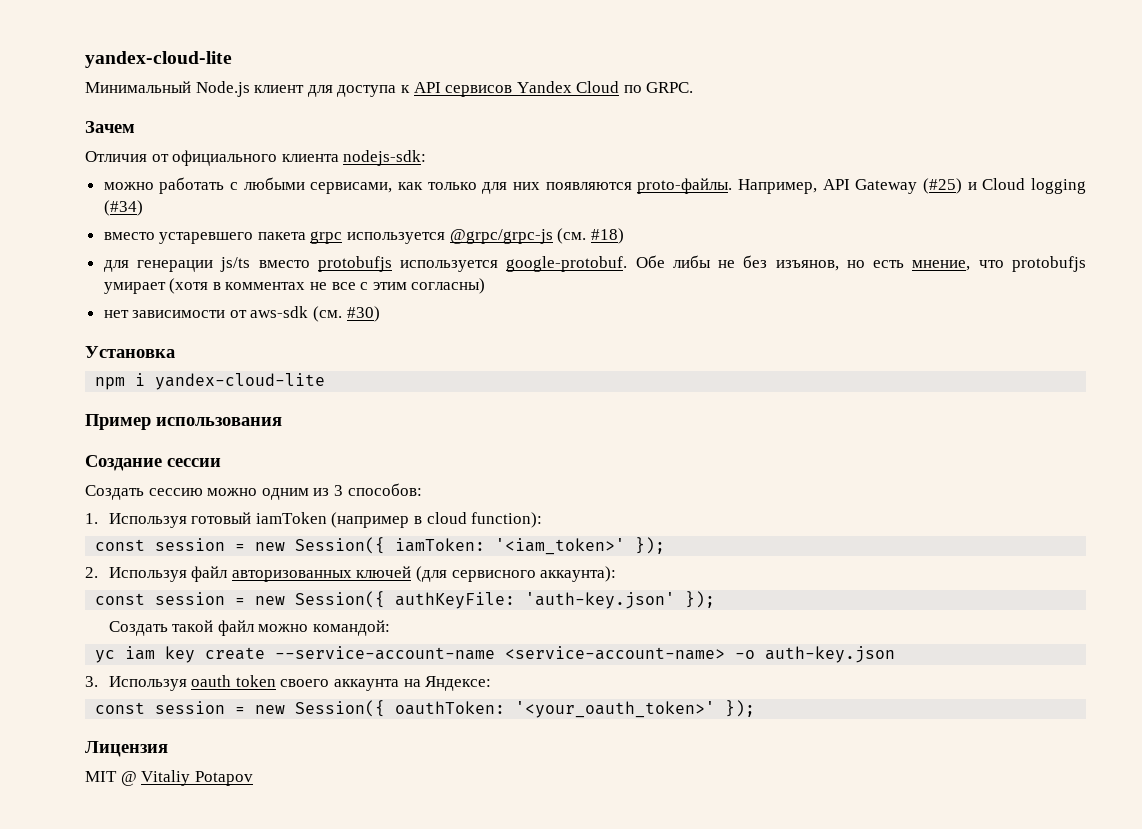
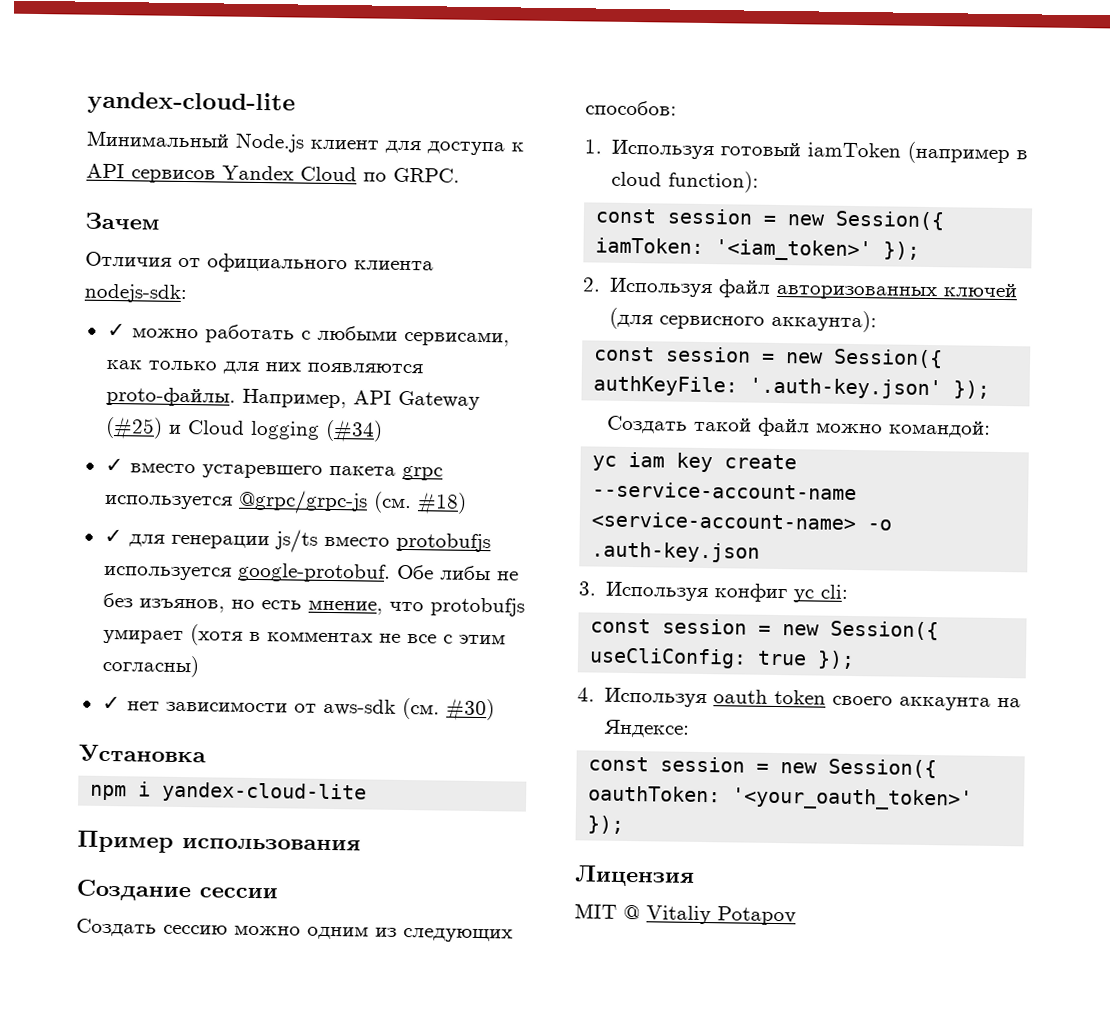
- можно работать с любыми сервисами, как только для них появляются proto-файлы.
+ ✓ можно работать с любыми сервисами, как только для них появляются proto-файлы.
- вместо устаревшего пакета grpc используется @grpc/grpc-js (см. #18)
+ ✓ вместо устаревшего пакета grpc используется @grpc/grpc-js (см. #18)
- для генерации js/ts вместо protobufjs используется google-protobuf.
+ ✓ для генерации js/ts вместо protobufjs используется google-protobuf.
- нет зависимости от aws-sdk (см. #30)
+ ✓ нет зависимости от aws-sdk (см. #30)
- Создать сессию можно одним из 3 способов:
+ Создать сессию можно одним из следующих способов:
- const session = new Session({ authKeyFile: 'auth-key.json' });
+ const session = new Session({ authKeyFile: '.auth-key.json' });
- yc iam key create --service-account-name <service-account-name> -o auth-key.json
- 3. Используя oauth token своего аккаунта на Яндексе:
+ yc iam key create --service-account-name <service-account-name> -o .auth-key.json
+ 3. Используя конфиг yc cli:
+ const session = new Session({ useCliConfig: true });
+ 4. Используя oauth token своего аккаунта на Яндексе:

